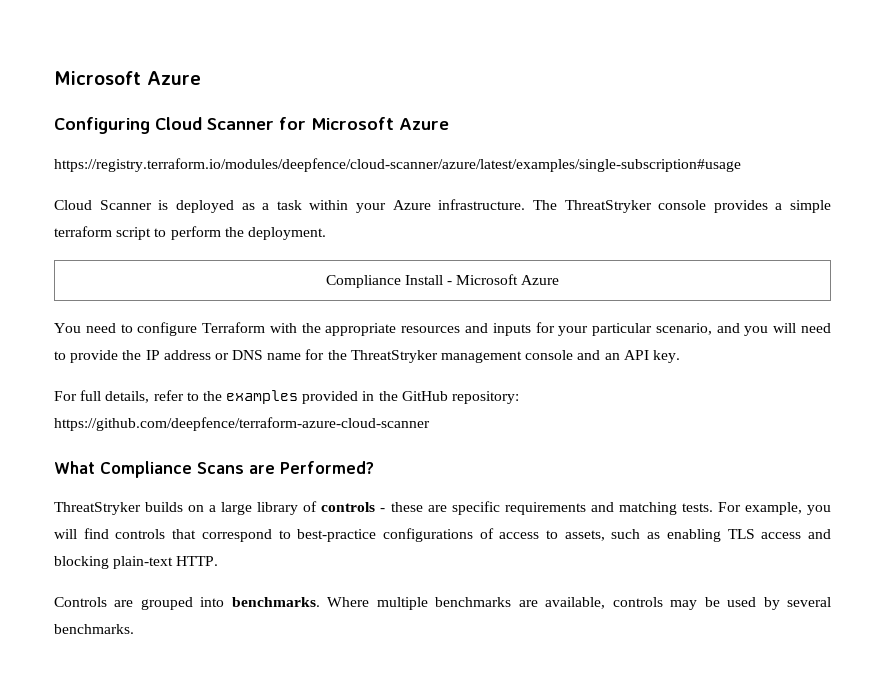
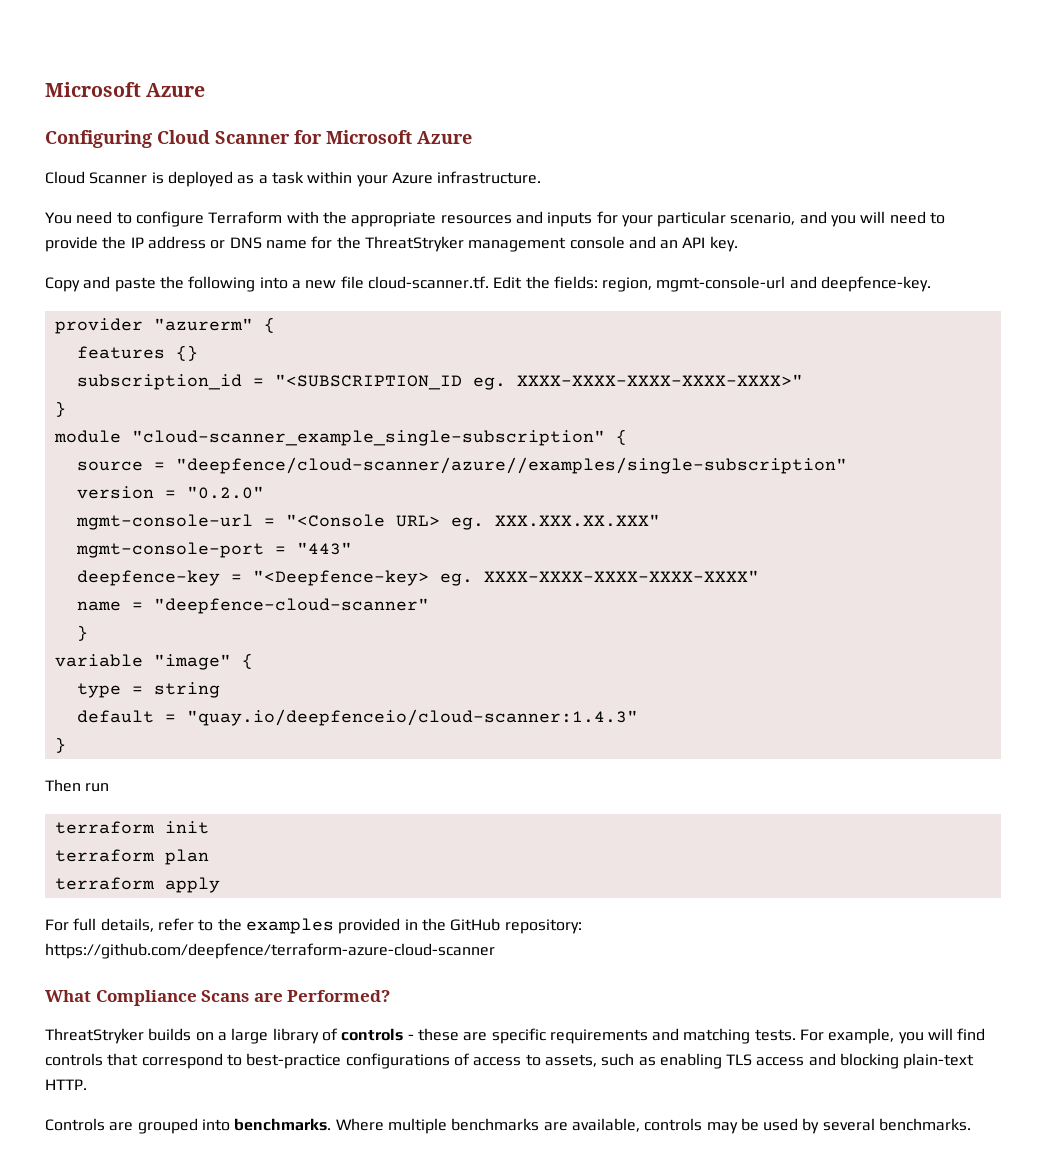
- https://registry.terraform.io/modules/deepfence/cloud-scanner/azure/latest/examples/single-subscription#usage
- The ThreatStryker console provides a simple terraform script to perform the deployment.
- Compliance Install - Microsoft Azure
+ Copy and paste the following into a new file cloud-scanner.tf. Edit the fields: region, mgmt-console-url and deepfence-key.
+ provider "azurerm" {
+ features {}
+ subscription_id = "<SUBSCRIPTION_ID eg. XXXX-XXXX-XXXX-XXXX-XXXX>"
+ }
+ module "cloud-scanner_example_single-subscription" {
+ source = "deepfence/cloud-scanner/azure//examples/single-subscription"
+ version = "0.2.0"
+ mgmt-console-url = "<Console URL> eg. XXX.XXX.XX.XXX"
+ mgmt-console-port = "443"
+ deepfence-key = "<Deepfence-key> eg. XXXX-XXXX-XXXX-XXXX-XXXX"
+ name = "deepfence-cloud-scanner"
+ }
+ variable "image" {
+ type = string
+ default = "quay.io/deepfenceio/cloud-scanner:1.4.3"
+ }
+ Then run
+ terraform init
+ terraform plan
+ terraform apply

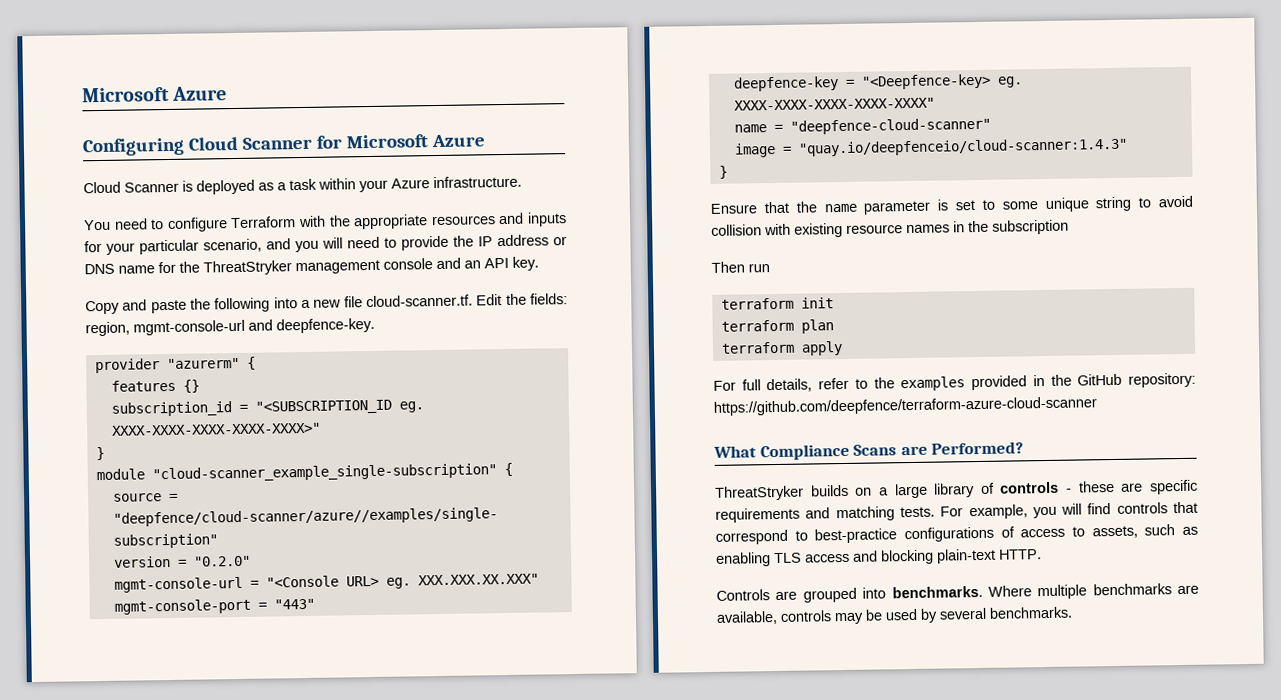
  name = "deepfence-cloud-scanner"
+ image = "quay.io/deepfenceio/cloud-scanner:1.4.3"
  }
- variable "image" {
- type = string
- default = "quay.io/deepfenceio/cloud-scanner:1.4.3"
- }
+ Ensure that the name parameter is set to some unique string to avoid collision with existing resource names in the subscription

